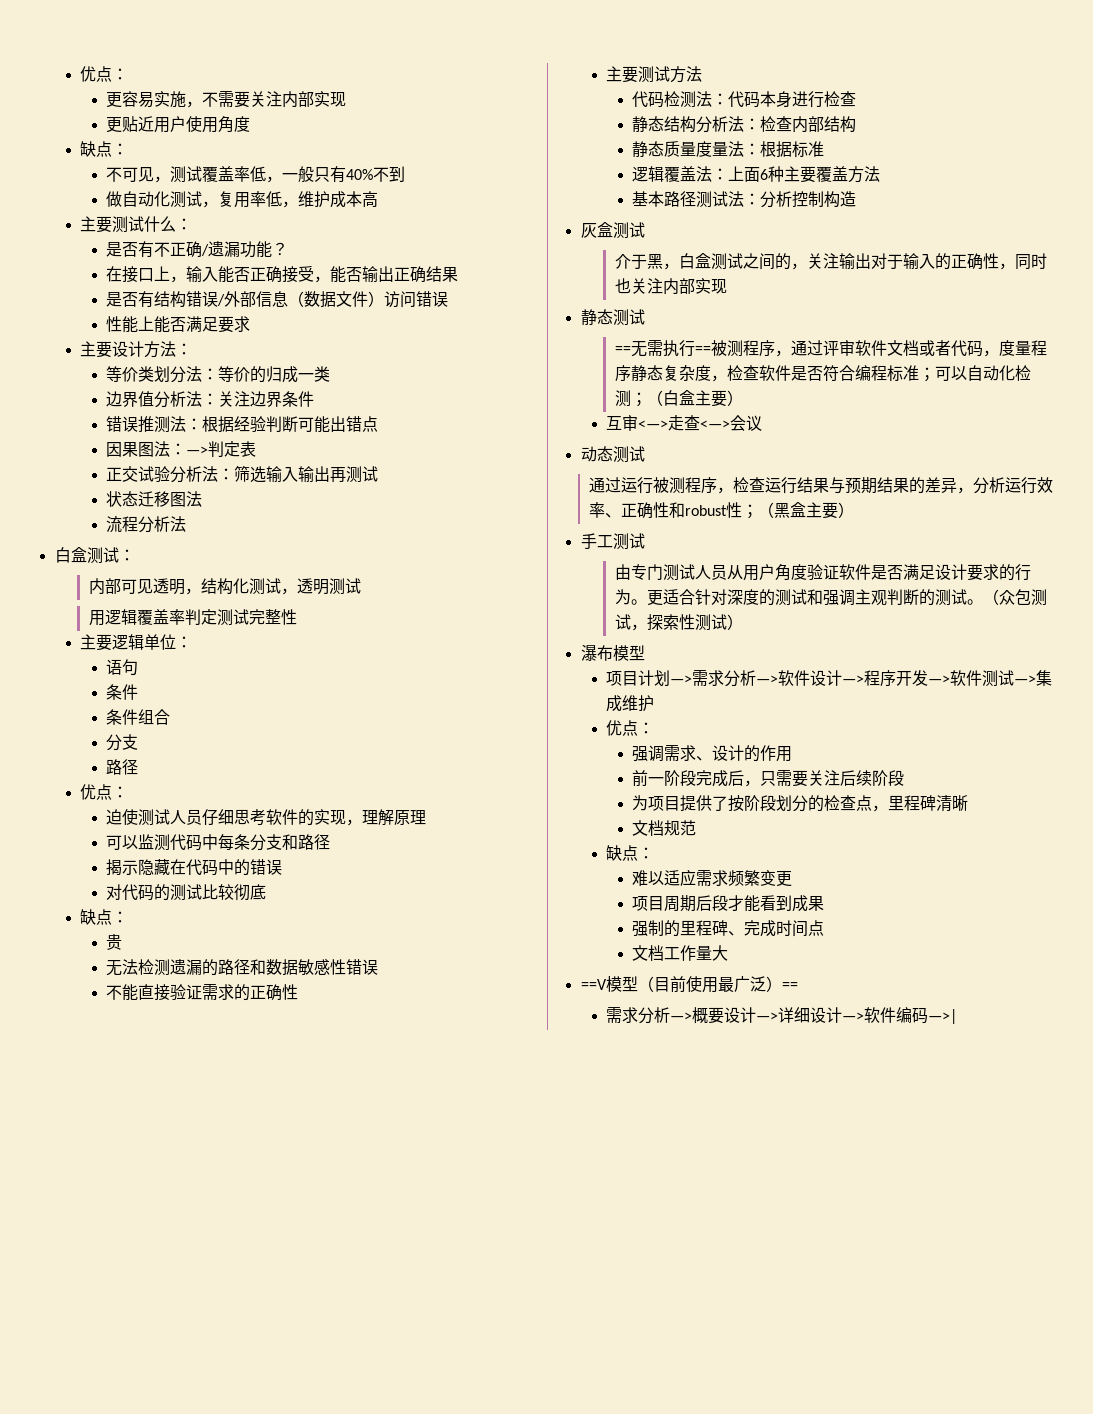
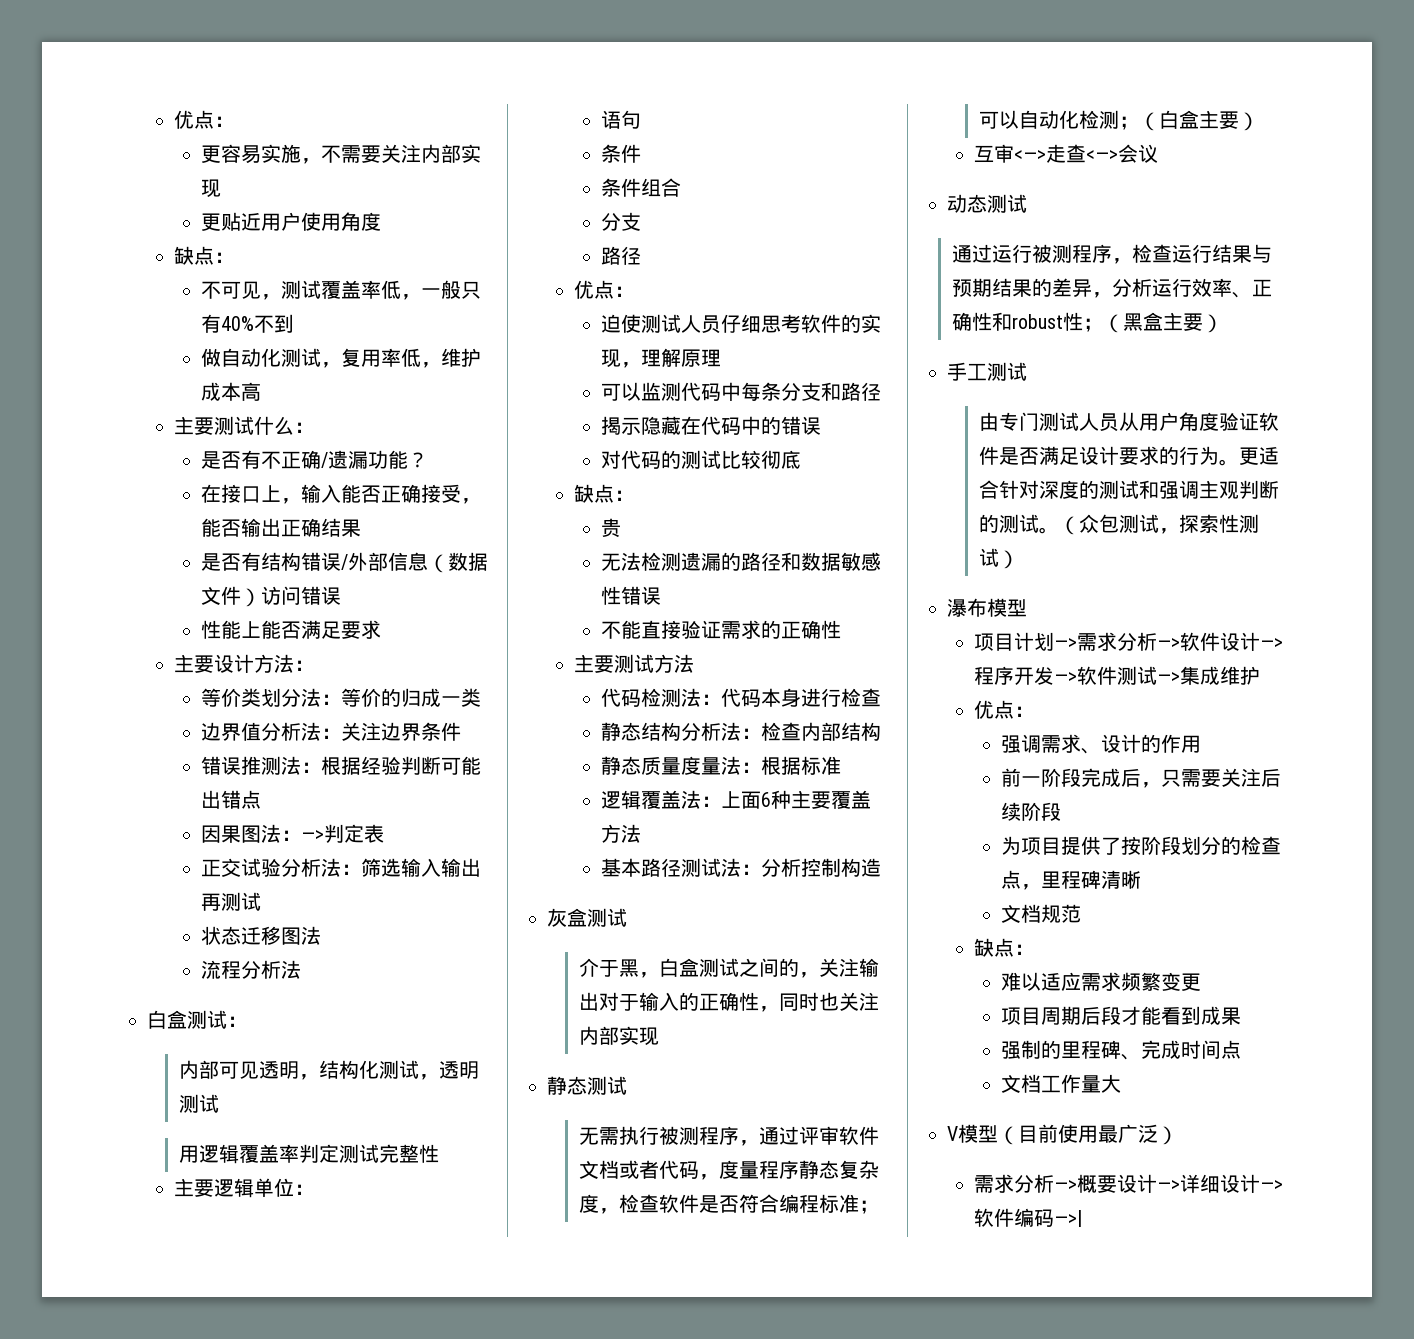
- ==无需执行==被测程序，通过评审软件文档或者代码，度量程序静态复杂度，检查软件是否符合编程标准；可以自动化检测；（白盒主要）
+ 无需执行被测程序，通过评审软件文档或者代码，度量程序静态复杂度，检查软件是否符合编程标准；可以自动化检测；（白盒主要）
- ==V模型（目前使用最广泛）==
+ V模型（目前使用最广泛）

